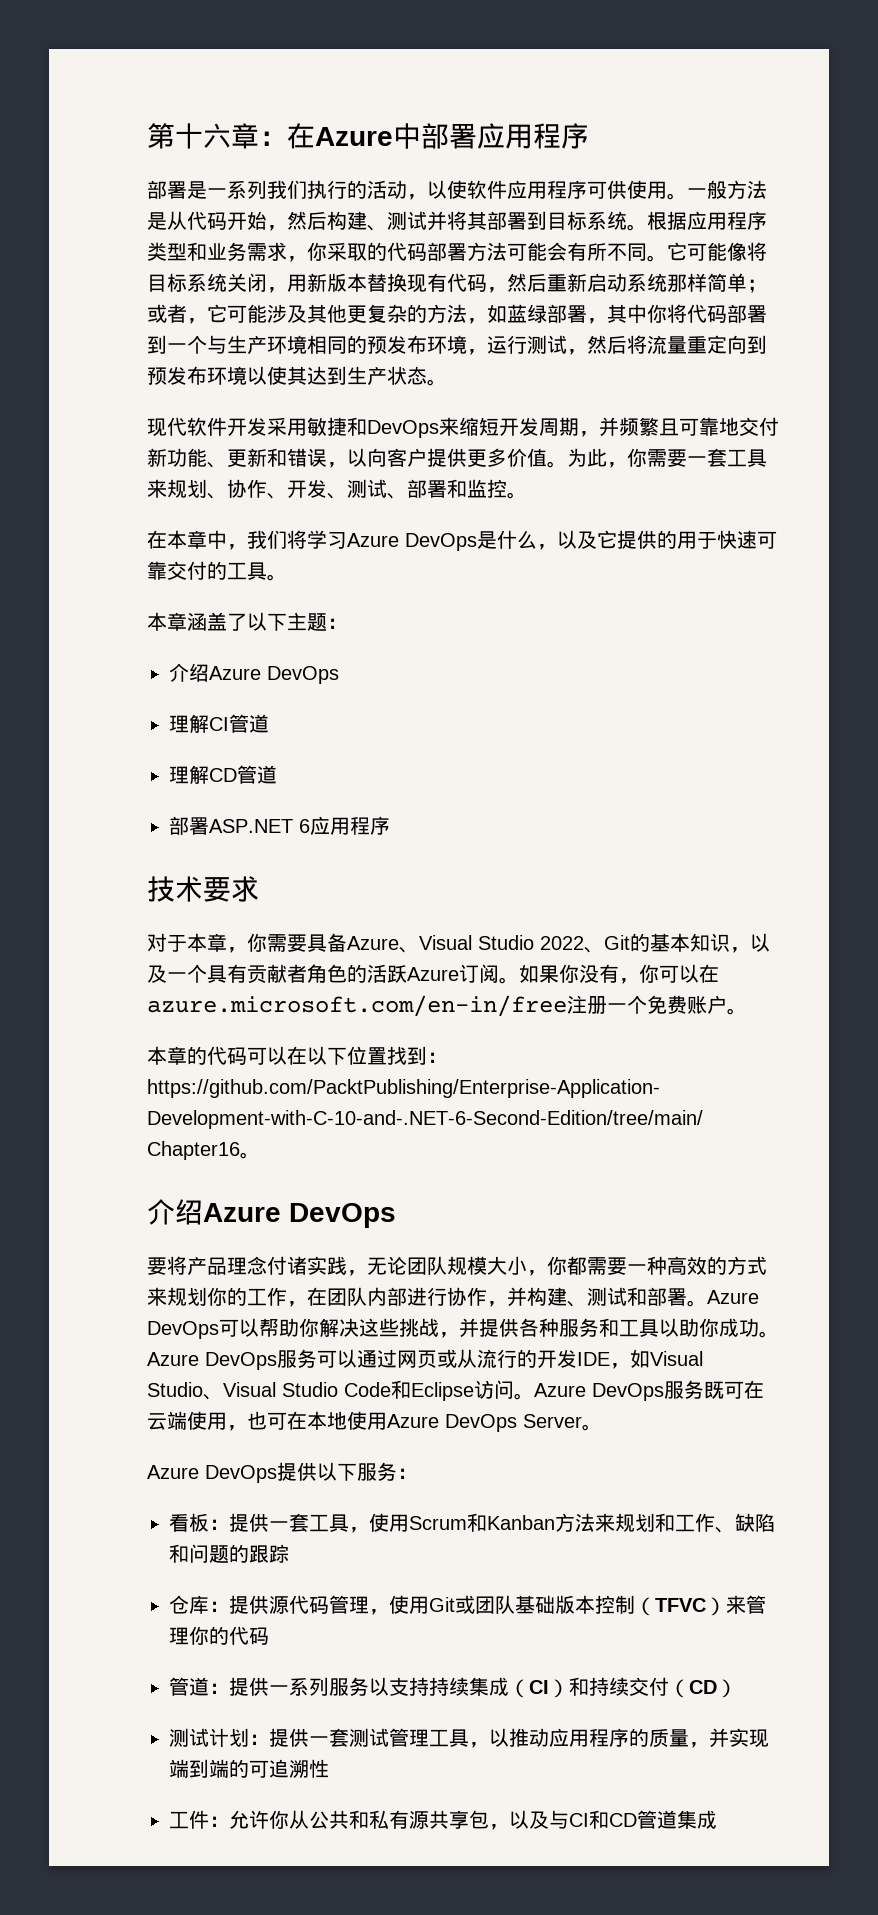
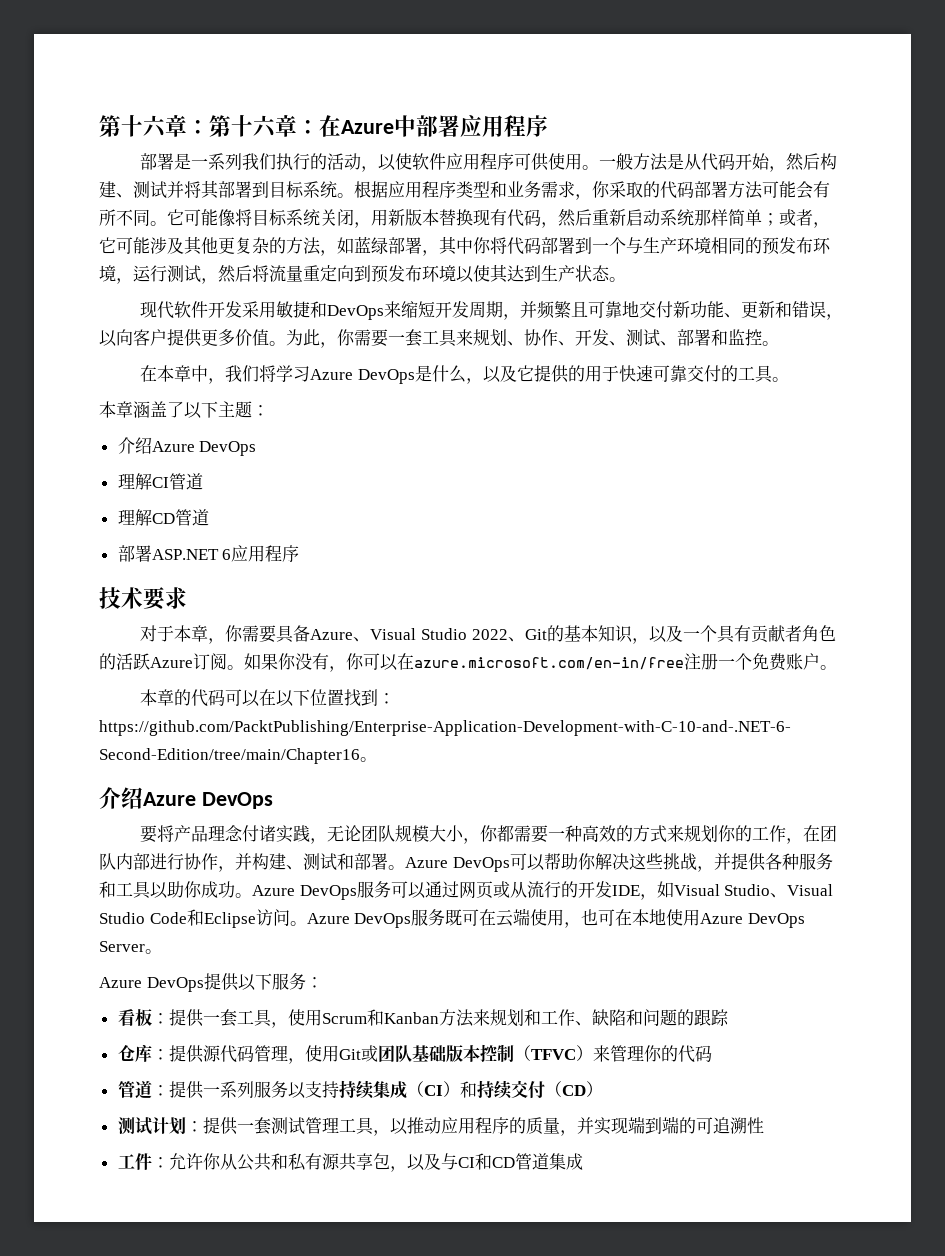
- 第十六章：在Azure中部署应用程序
+ 第十六章：第十六章：在Azure中部署应用程序

